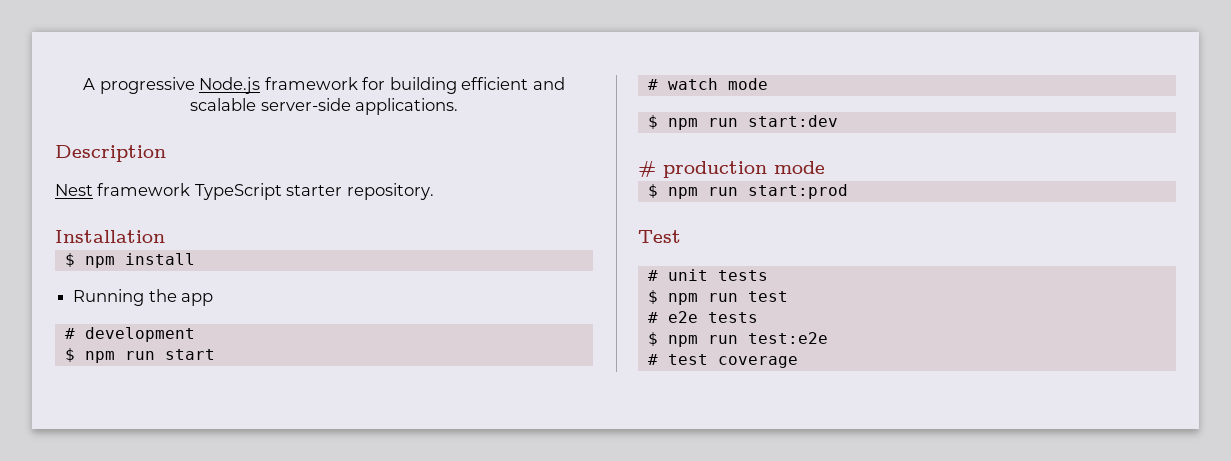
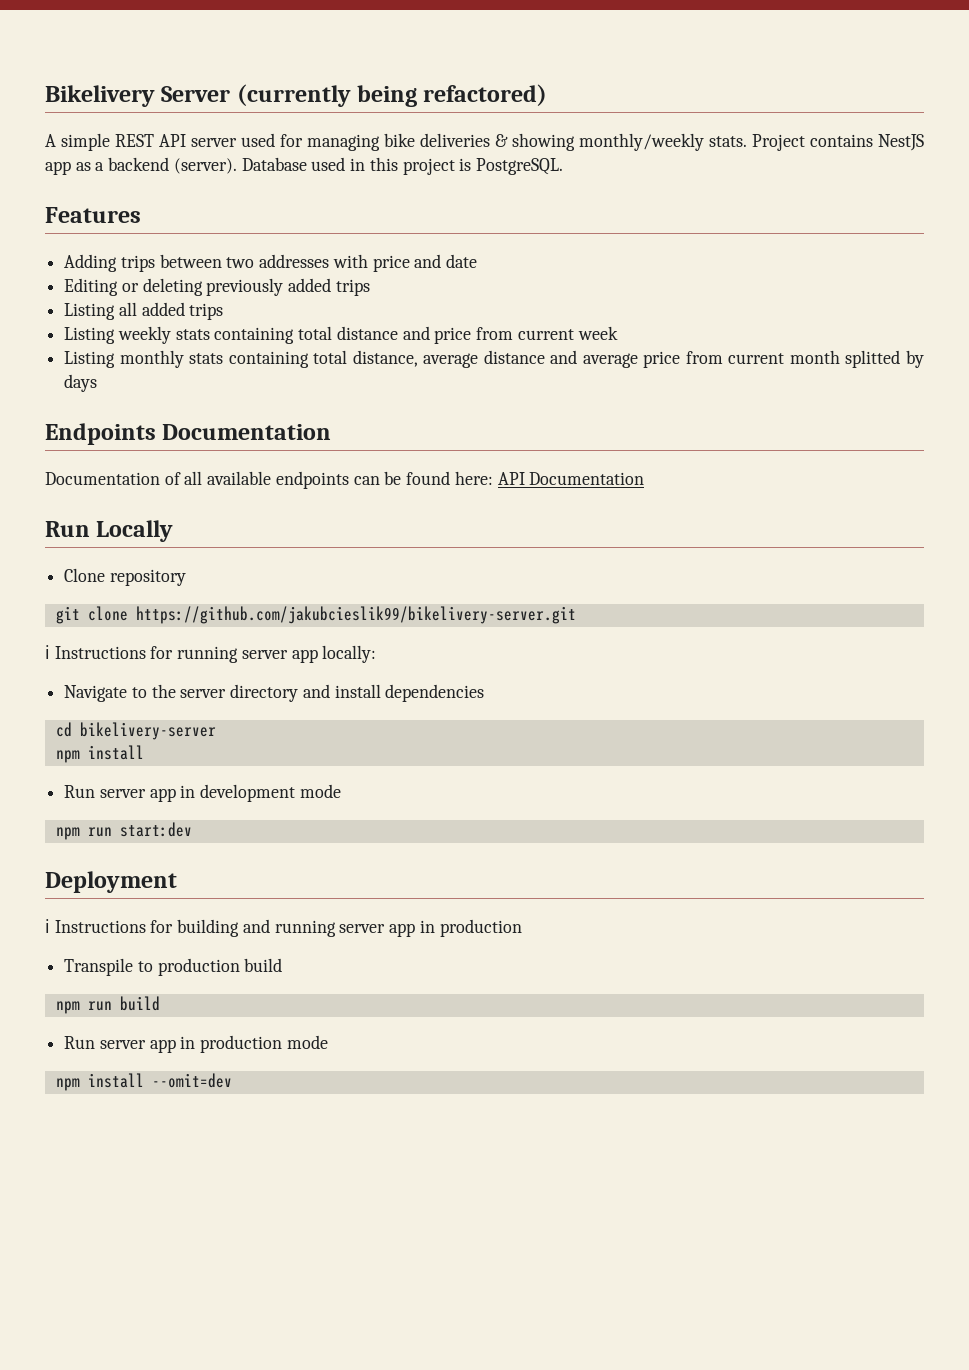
- A progressive Node.js framework for building efficient and scalable server-side applications.
- Description
- Nest framework TypeScript starter repository.
- Installation
- $ npm install
+ Bikelivery Server (currently being refactored)
+ A simple REST API server used for managing bike deliveries & showing monthly/weekly stats. Project contains NestJS app as a backend (server). Database used in this project is PostgreSQL.
+ Features
+ Adding trips between two addresses with price and date
+ Editing or deleting previously added trips
+ Listing all added trips
+ Listing weekly stats containing total distance and price from current week
+ Listing monthly stats containing total distance, average distance and average price from current month splitted by days
+ Endpoints Documentation
+ Documentation of all available endpoints can be found here: API Documentation
+ Run Locally
+ Clone repository
+ git clone https://github.com/jakubcieslik99/bikelivery-server.git
+ ℹ Instructions for running server app locally:
+ Navigate to the server directory and install dependencies
+ cd bikelivery-server
+ npm install
- Running the app
- # development
- $ npm run start
- # watch mode
- $ npm run start:dev
+ Run server app in development mode
+ npm run start:dev
- # production mode
- $ npm run start:prod
- Test
- # unit tests
- $ npm run test
- # e2e tests
- $ npm run test:e2e
- # test coverage
+ Deployment
+ ℹ Instructions for building and running server app in production
+ Transpile to production build
+ npm run build
+ Run server app in production mode
+ npm install --omit=dev

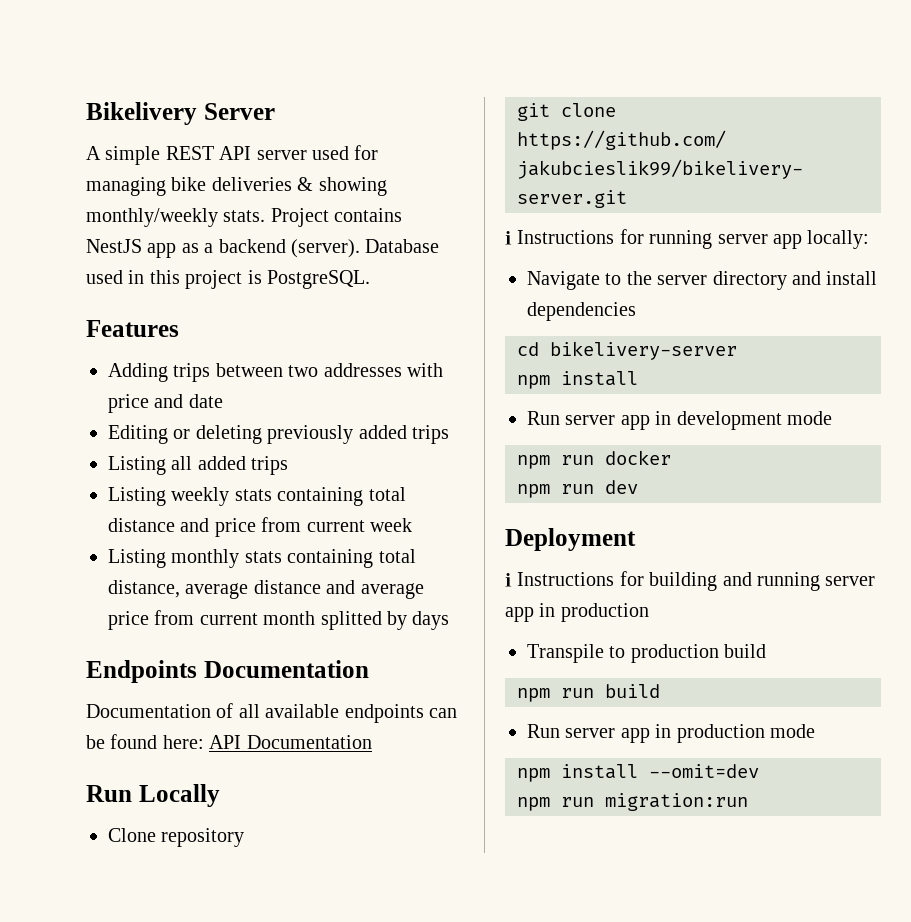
- Bikelivery Server (currently being refactored)
+ Bikelivery Server
- npm run start:dev
+ npm run docker
+ npm run dev
+ npm run migration:run

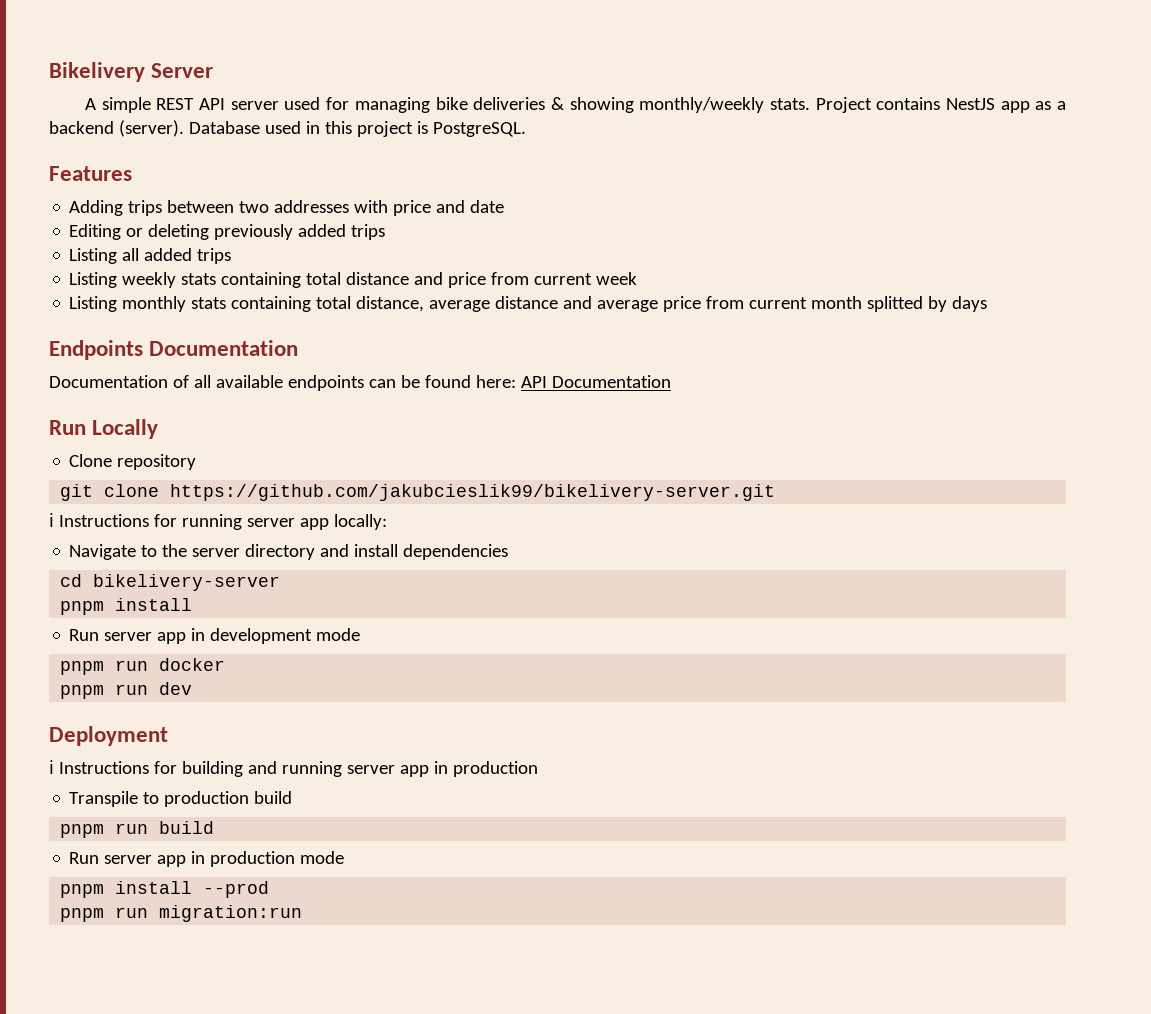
  cd bikelivery-server
- npm install
+ pnpm install
- npm run docker
+ pnpm run docker
- npm run dev
+ pnpm run dev
- npm run build
+ pnpm run build
- npm install --omit=dev
- npm run migration:run
+ pnpm install --prod
+ pnpm run migration:run

